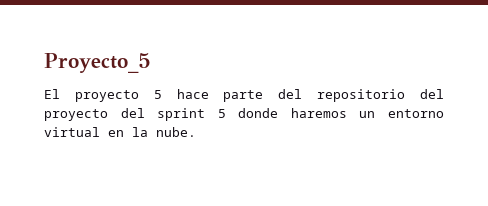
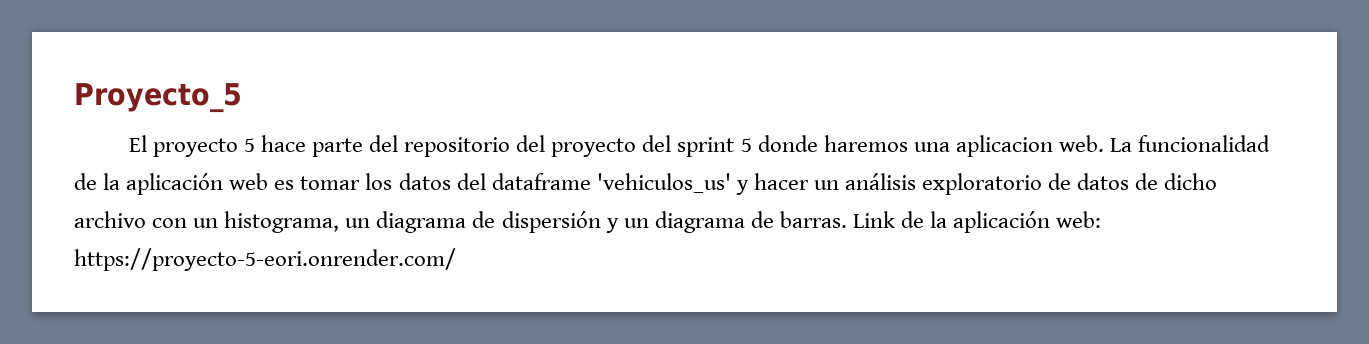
- El proyecto 5 hace parte del repositorio del proyecto del sprint 5 donde haremos un entorno virtual en la nube.
+ El proyecto 5 hace parte del repositorio del proyecto del sprint 5 donde haremos una aplicacion web. La funcionalidad de la aplicación web es tomar los datos del dataframe 'vehiculos_us' y hacer un análisis exploratorio de datos de dicho archivo con un histograma, un diagrama de dispersión y un diagrama de barras. Link de la aplicación web: https://proyecto-5-eori.onrender.com/

